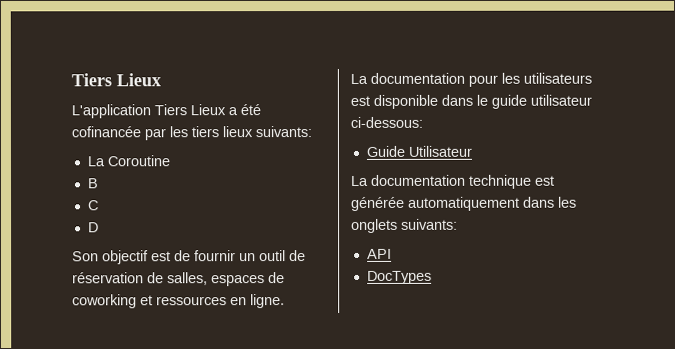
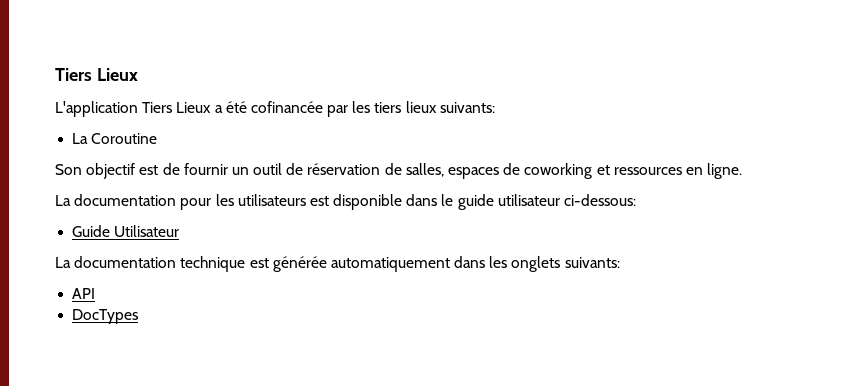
- B
- C
- D

